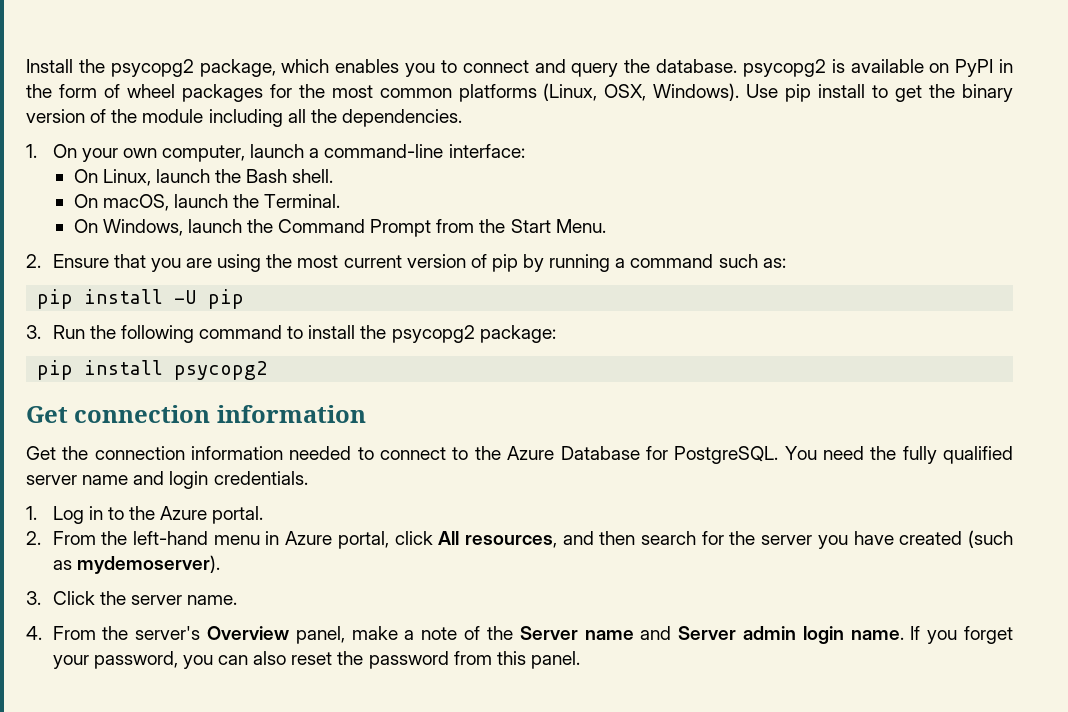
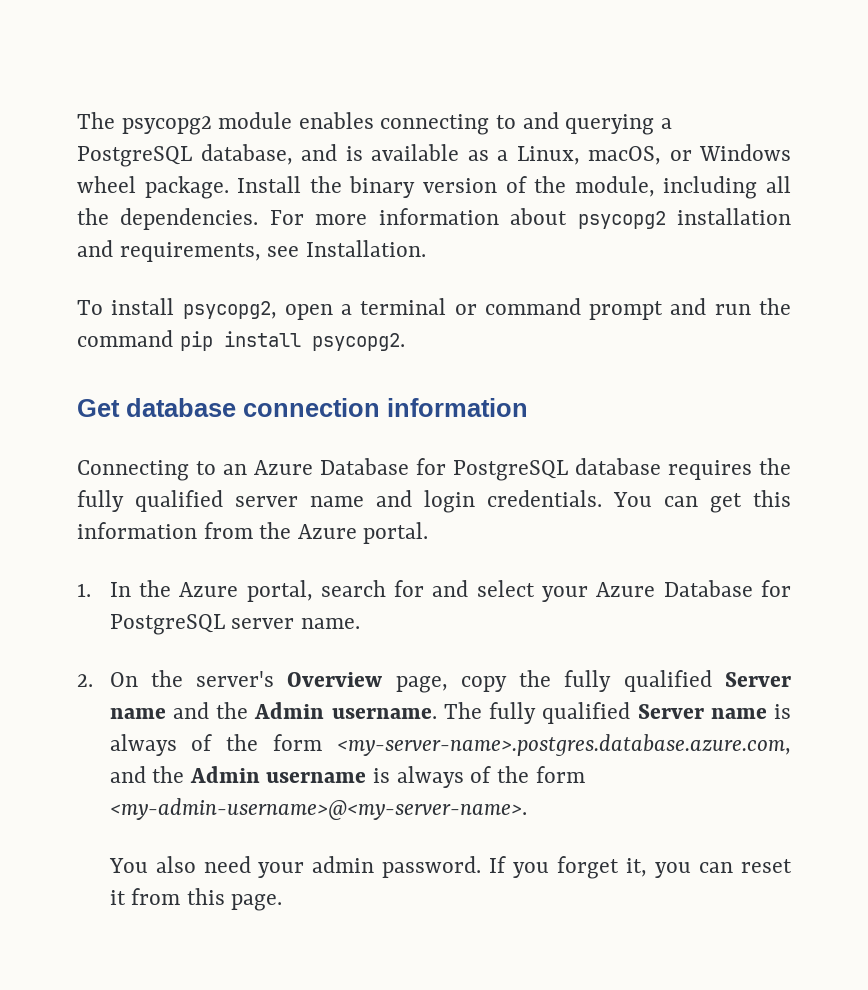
- Install the psycopg2 package, which enables you to connect and query the database. psycopg2 is available on PyPI in the form of wheel packages for the most common platforms (Linux, OSX, Windows). Use pip install to get the binary version of the module including all the dependencies.
- 1. On your own computer, launch a command-line interface:
- On Linux, launch the Bash shell.
- On macOS, launch the Terminal.
- On Windows, launch the Command Prompt from the Start Menu.
- 2. Ensure that you are using the most current version of pip by running a command such as:
- pip install -U pip
- 3. Run the following command to install the psycopg2 package:
- pip install psycopg2
- Get connection information
+ The psycopg2 module enables connecting to and querying a PostgreSQL database, and is available as a Linux, macOS, or Windows wheel package. Install the binary version of the module, including all the dependencies. For more information about psycopg2 installation and requirements, see Installation.
+ To install psycopg2, open a terminal or command prompt and run the command pip install psycopg2.
+ Get database connection information
- Get the connection information needed to connect to the Azure Database for PostgreSQL. You need the fully qualified server name and login credentials.
- 1. Log in to the Azure portal.
- 2. From the left-hand menu in Azure portal, click All resources, and then search for the server you have created (such as mydemoserver).
- 3. Click the server name.
+ Connecting to an Azure Database for PostgreSQL database requires the fully qualified server name and login credentials. You can get this information from the Azure portal.
+ 1. In the Azure portal, search for and select your Azure Database for PostgreSQL server name.
- 4. From the server's Overview panel, make a note of the Server name and Server admin login name. If you forget your password, you can also reset the password from this panel.
+ 2. On the server's Overview page, copy the fully qualified Server name and the Admin username. The fully qualified Server name is always of the form <my-server-name>.postgres.database.azure.com, and the Admin username is always of the form <my-admin-username>@<my-server-name>.
+ You also need your admin password. If you forget it, you can reset it from this page.

